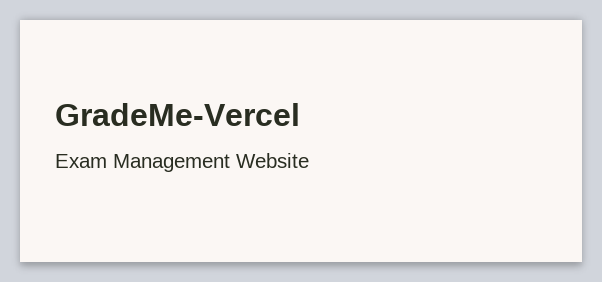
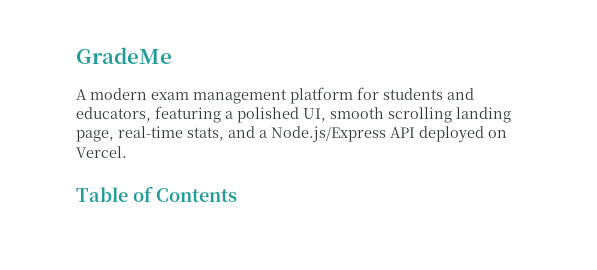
- GradeMe-Vercel
- Exam Management Website
+ GradeMe
+ A modern exam management platform for students and educators, featuring a polished UI, smooth scrolling landing page, real-time stats, and a Node.js/Express API deployed on Vercel.
+ Table of Contents

